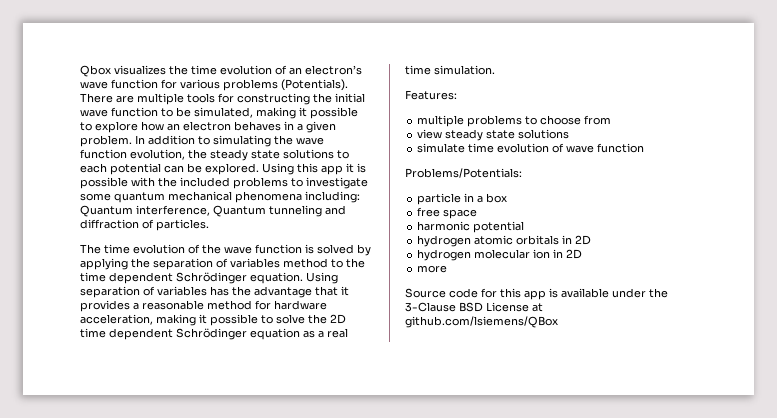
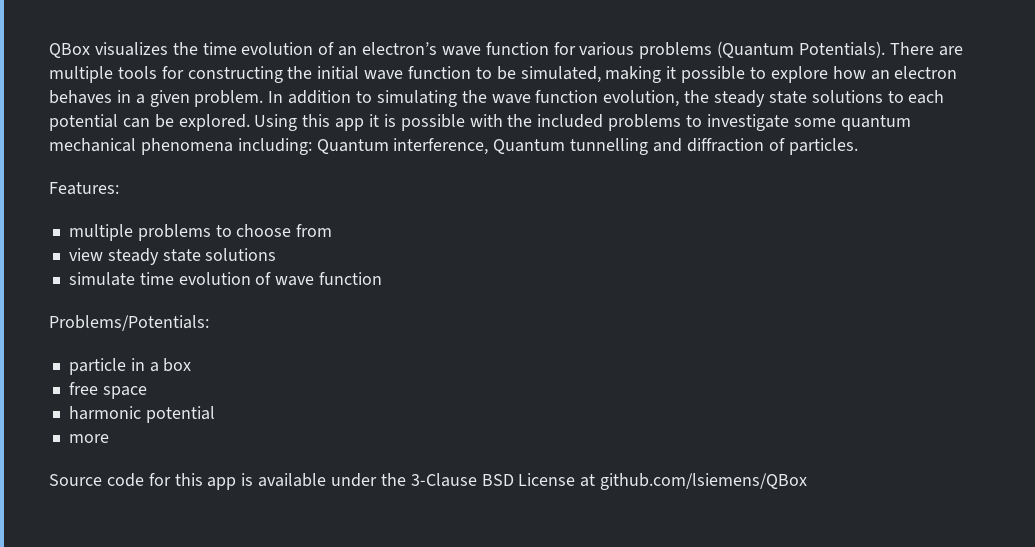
- Qbox visualizes the time evolution of an electron’s wave function for various problems (Potentials).
+ QBox visualizes the time evolution of an electron’s wave function for various problems (Quantum Potentials).
- Using this app it is possible with the included problems to investigate some quantum mechanical phenomena including: Quantum interference, Quantum tunneling and diffraction of particles.
+ Using this app it is possible with the included problems to investigate some quantum mechanical phenomena including: Quantum interference, Quantum tunnelling and diffraction of particles.
- The time evolution of the wave function is solved by applying the separation of variables method to the time dependent Schrödinger equation. Using separation of variables has the advantage that it provides a reasonable method for hardware acceleration, making it possible to solve the 2D time dependent Schrödinger equation as a real time simulation.
- hydrogen atomic orbitals in 2D
- hydrogen molecular ion in 2D

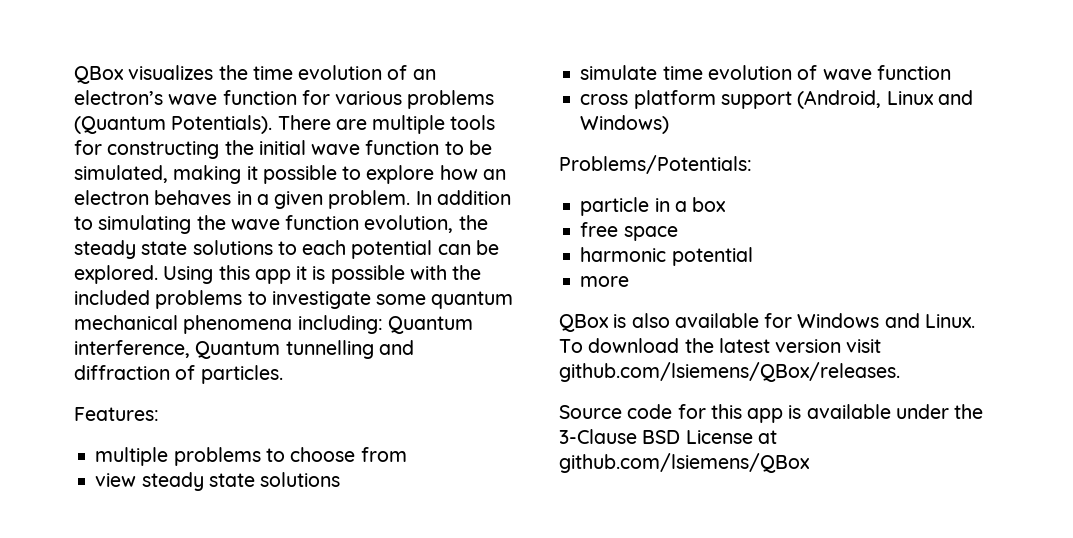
+ cross platform support (Android, Linux and Windows)
+ QBox is also available for Windows and Linux. To download the latest version visit github.com/lsiemens/QBox/releases.

